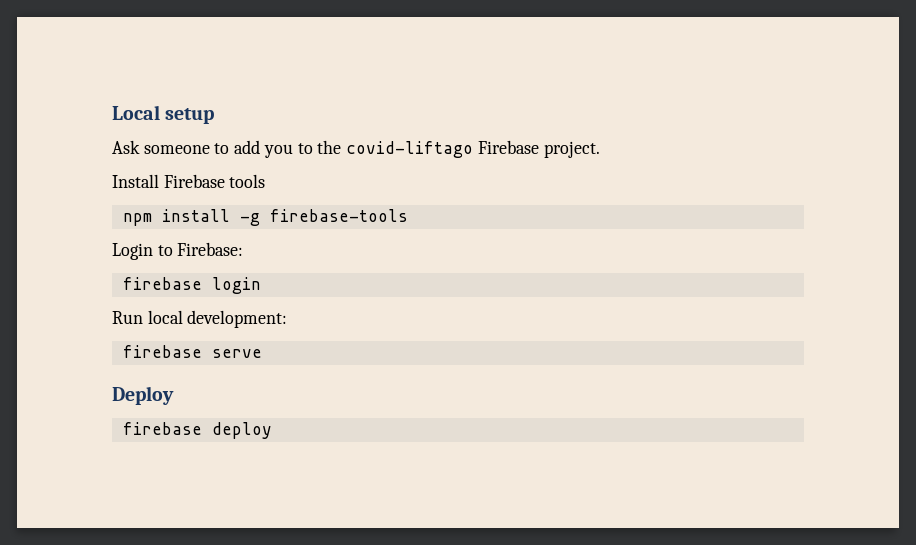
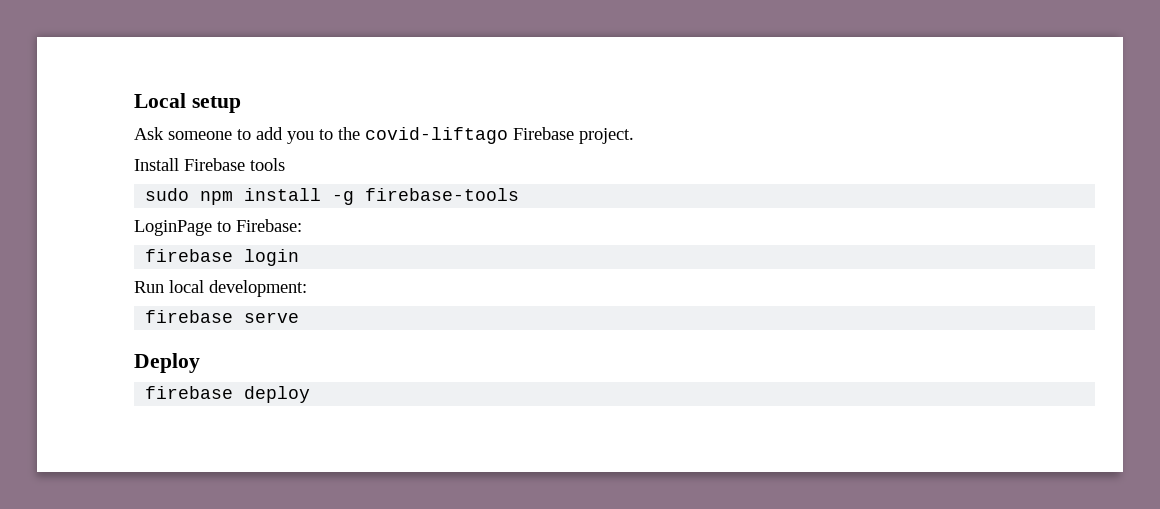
- npm install -g firebase-tools
+ sudo npm install -g firebase-tools
- Login to Firebase:
+ LoginPage to Firebase:

